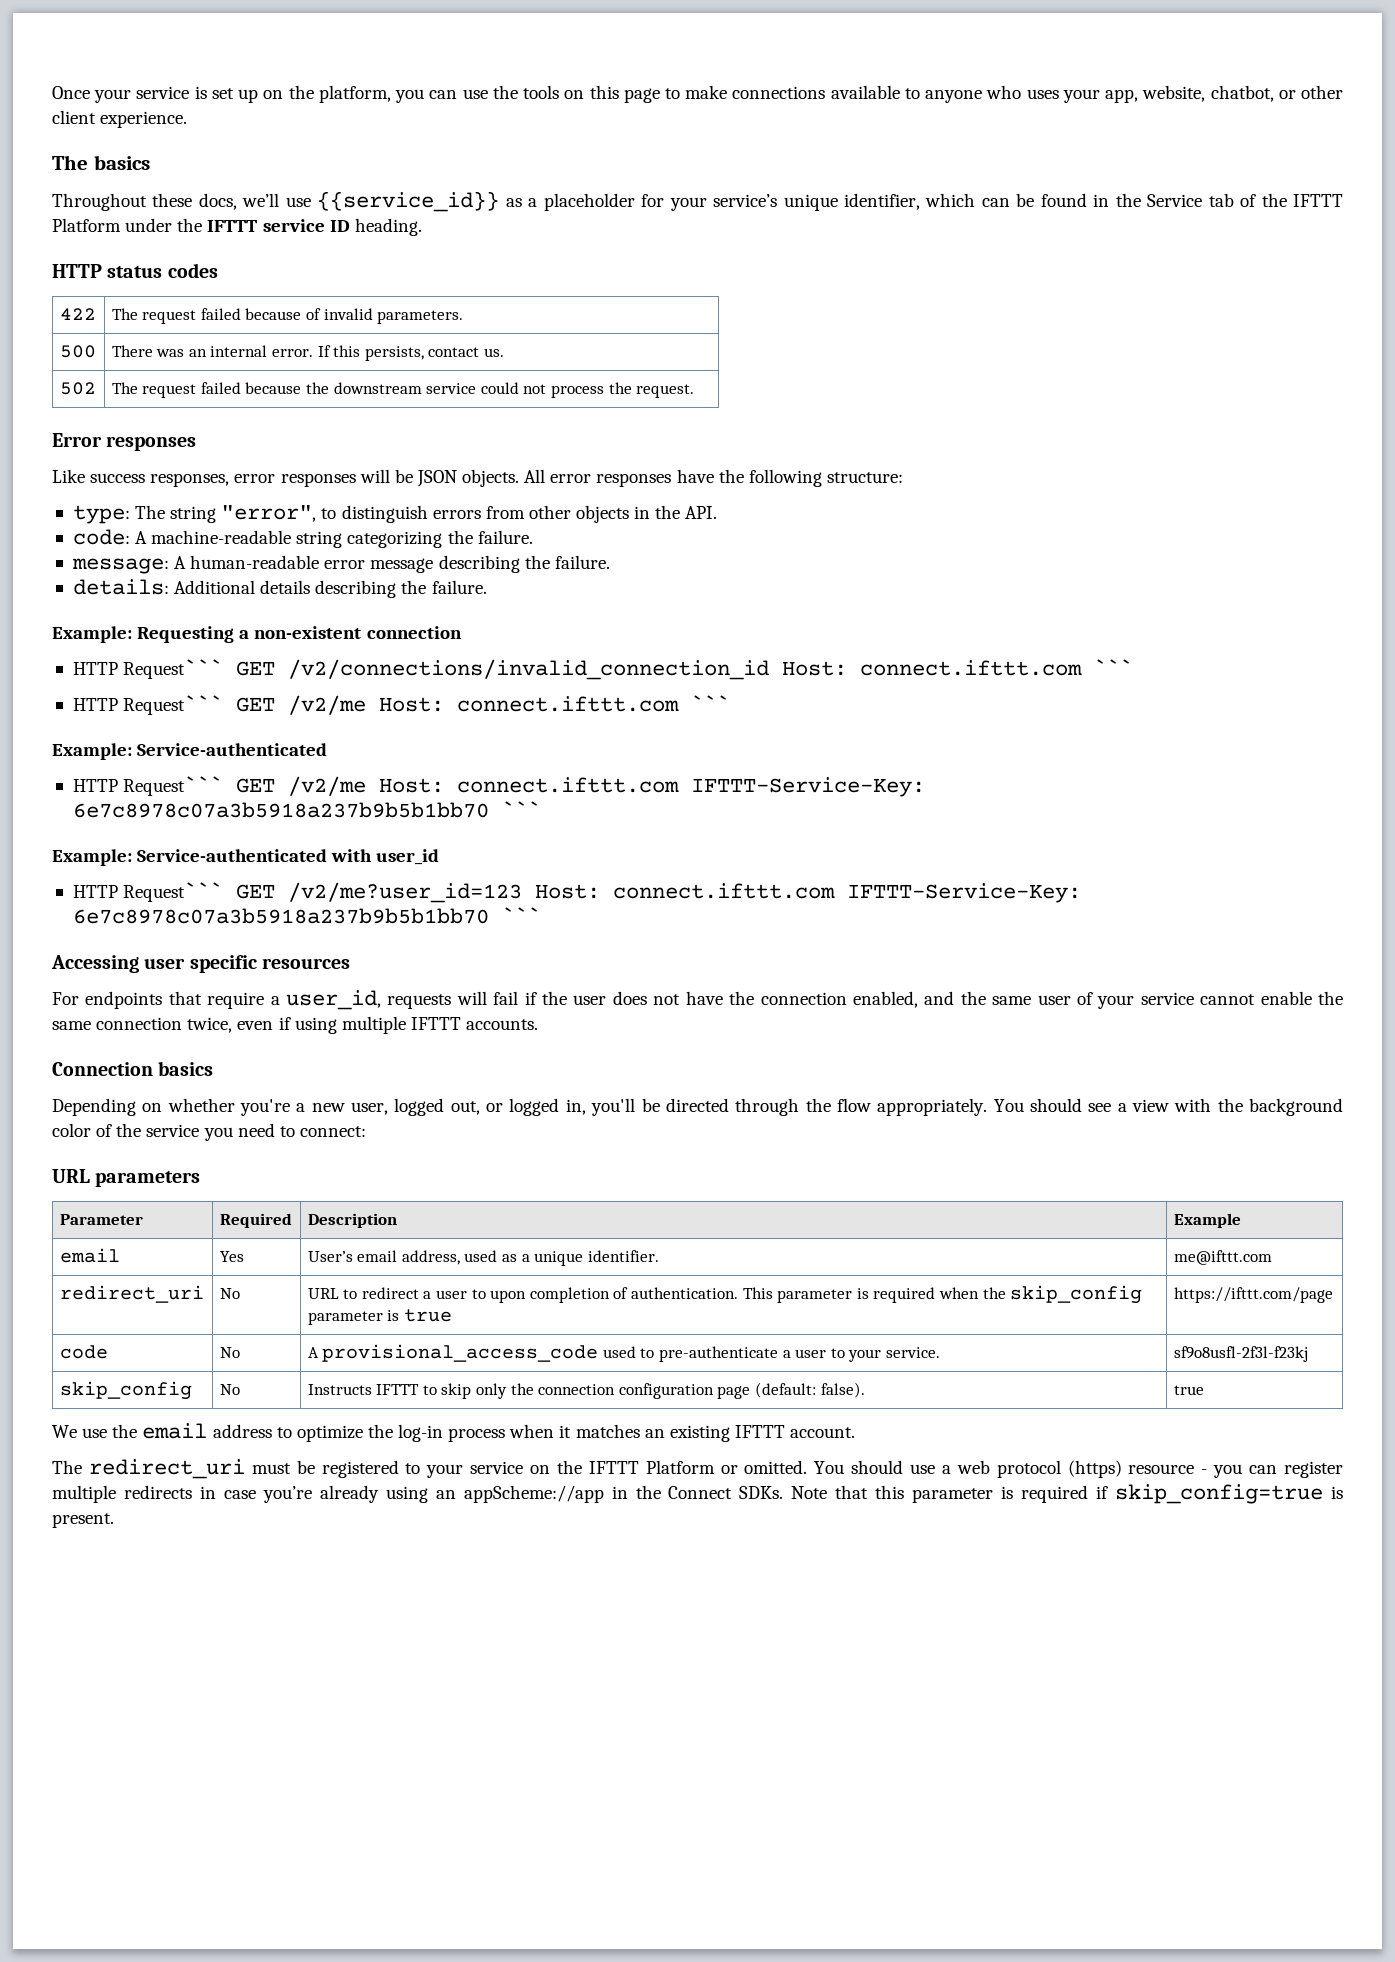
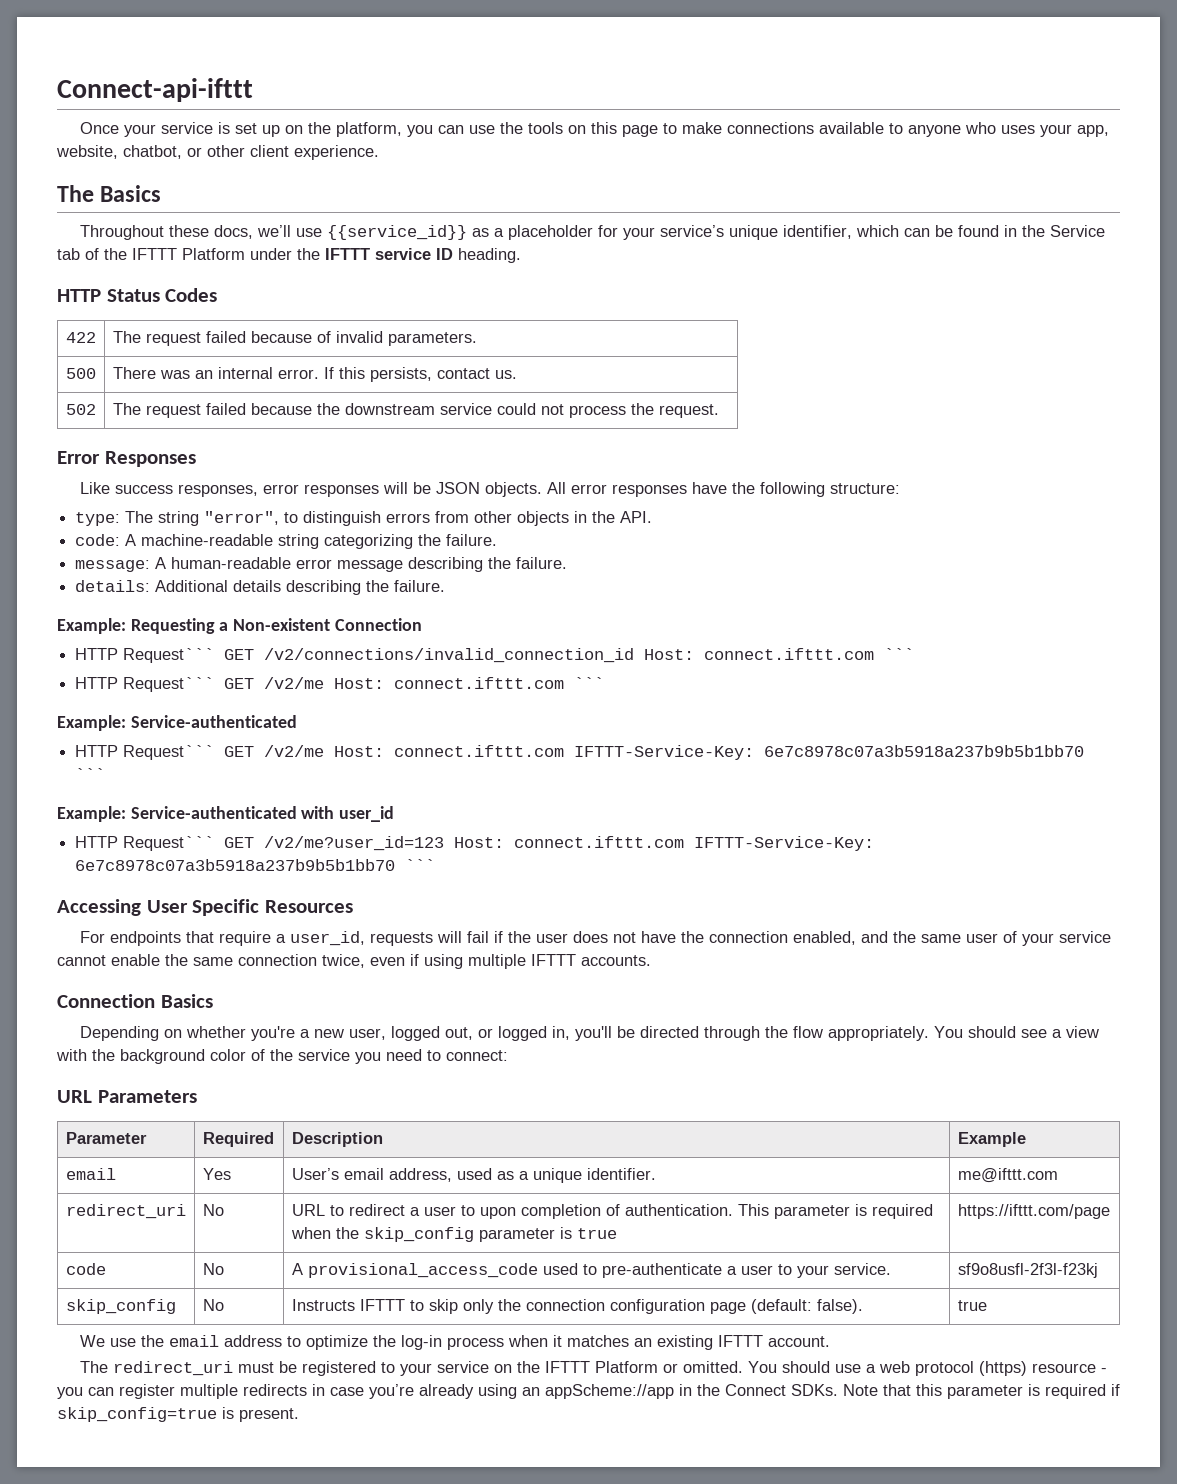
+ Connect-api-ifttt
- The basics
+ The Basics
- HTTP status codes
+ HTTP Status Codes
- Error responses
+ Error Responses
- Example: Requesting a non-existent connection
+ Example: Requesting a Non-existent Connection
- Accessing user specific resources
+ Accessing User Specific Resources
- Connection basics
+ Connection Basics
- URL parameters
+ URL Parameters

